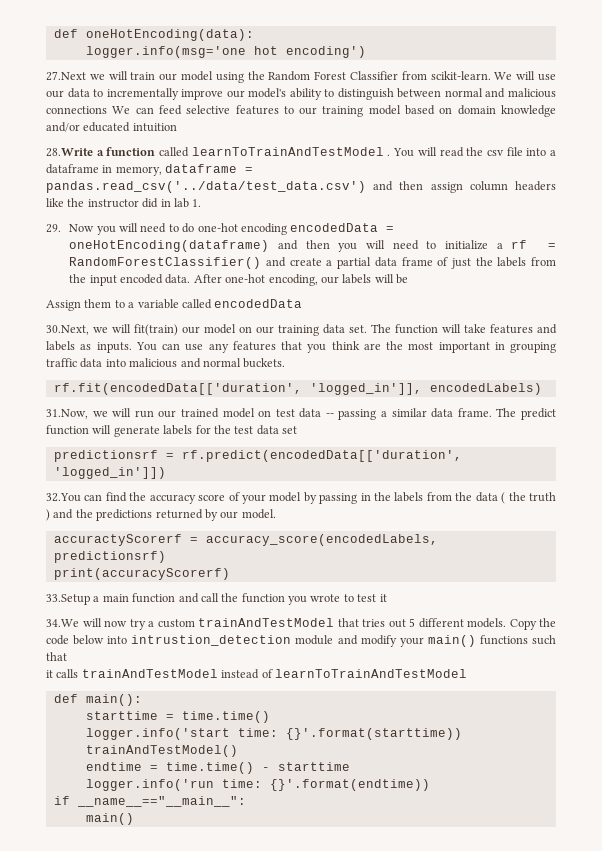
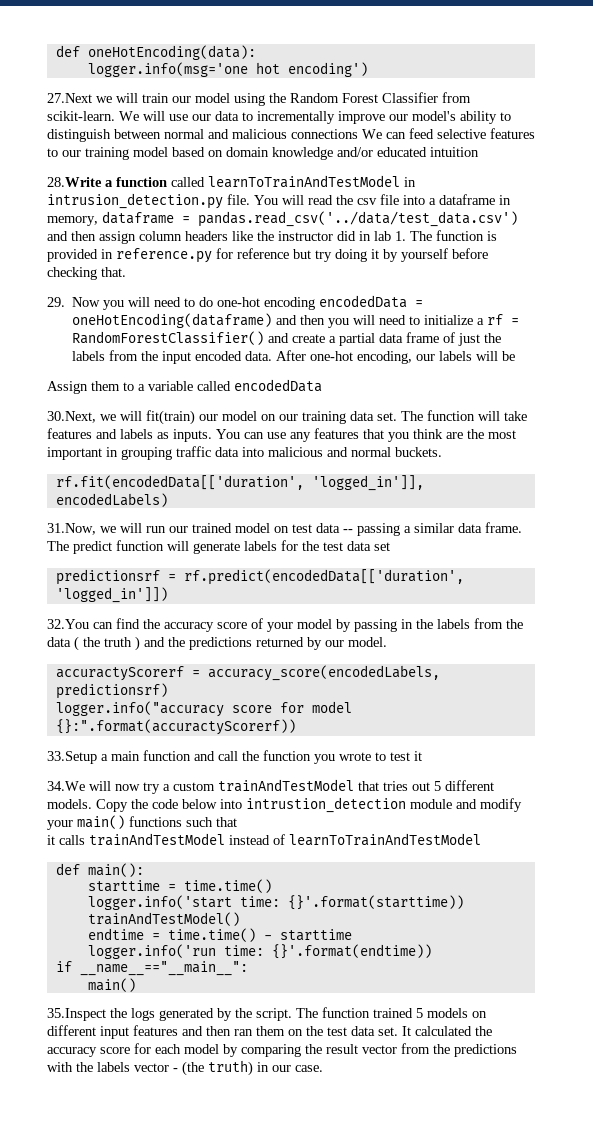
- 28.Write a function called learnToTrainAndTestModel .
+ 28.Write a function called learnToTrainAndTestModel in intrusion_detection.py file.
- You will read the csv file into a dataframe in memory, dataframe = pandas.read_csv('../data/test_data.csv') and then assign column headers like the instructor did in lab 1.
+ You will read the csv file into a dataframe in memory, dataframe = pandas.read_csv('../data/test_data.csv') and then assign column headers like the instructor did in lab 1. The function is provided in reference.py for reference but try doing it by yourself before checking that.
- print(accuracyScorerf)
+ logger.info("accuracy score for model {}:".format(accuractyScorerf))
+ 35.Inspect the logs generated by the script. The function trained 5 models on different input features and then ran them on the test data set. It calculated the accuracy score for each model by comparing the result vector from the predictions with the labels vector - (the truth) in our case.

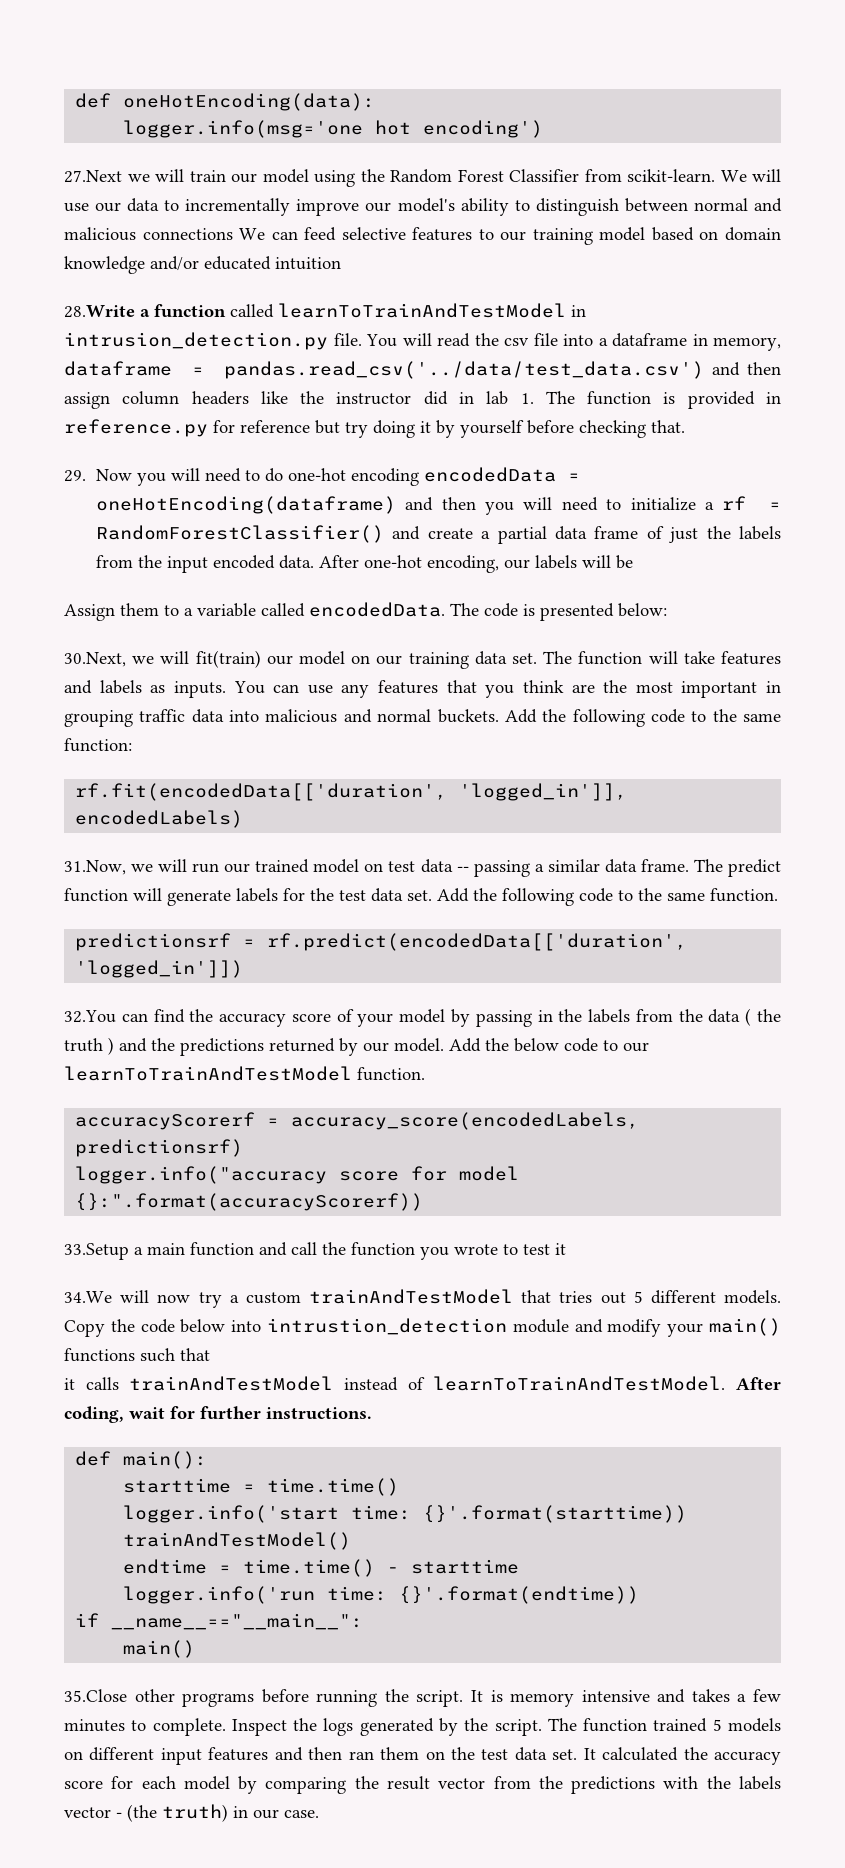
- Assign them to a variable called encodedData
+ Assign them to a variable called encodedData. The code is presented below:
+ Add the following code to the same function:
- The predict function will generate labels for the test data set
+ The predict function will generate labels for the test data set. Add the following code to the same function.
- 32.You can find the accuracy score of your model by passing in the labels from the data ( the truth ) and the predictions returned by our model.
- accuractyScorerf = accuracy_score(encodedLabels, predictionsrf)
+ 32.You can find the accuracy score of your model by passing in the labels from the data ( the truth ) and the predictions returned by our model. Add the below code to our learnToTrainAndTestModel function.
+ accuracyScorerf = accuracy_score(encodedLabels, predictionsrf)
- logger.info("accuracy score for model {}:".format(accuractyScorerf))
+ logger.info("accuracy score for model {}:".format(accuracyScorerf))
- it calls trainAndTestModel instead of learnToTrainAndTestModel
+ it calls trainAndTestModel instead of learnToTrainAndTestModel. After coding, wait for further instructions.
- 35.Inspect the logs generated by the script.
+ 35.Close other programs before running the script. It is memory intensive and takes a few minutes to complete. Inspect the logs generated by the script.

